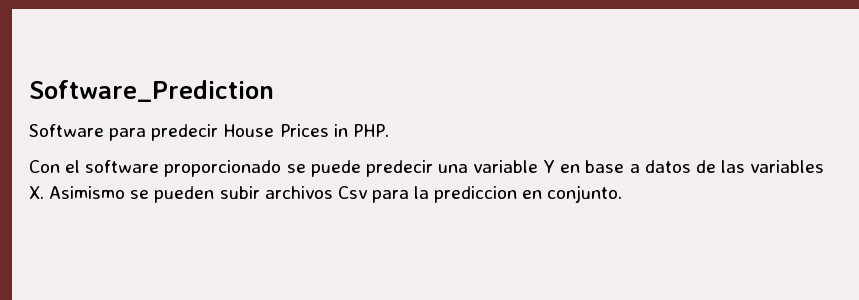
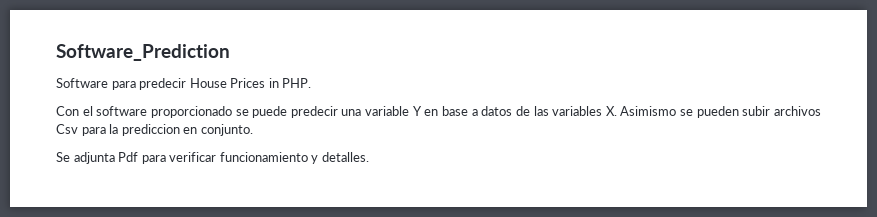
+ Se adjunta Pdf para verificar funcionamiento y detalles.

